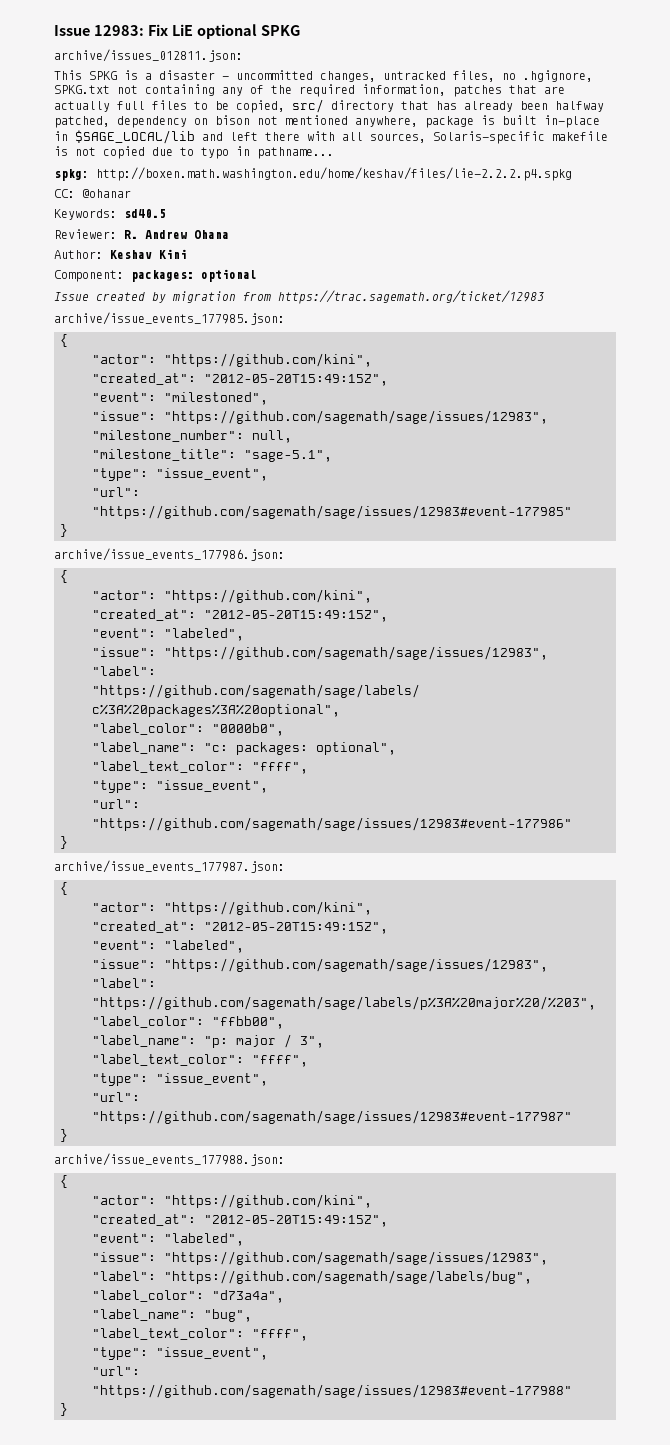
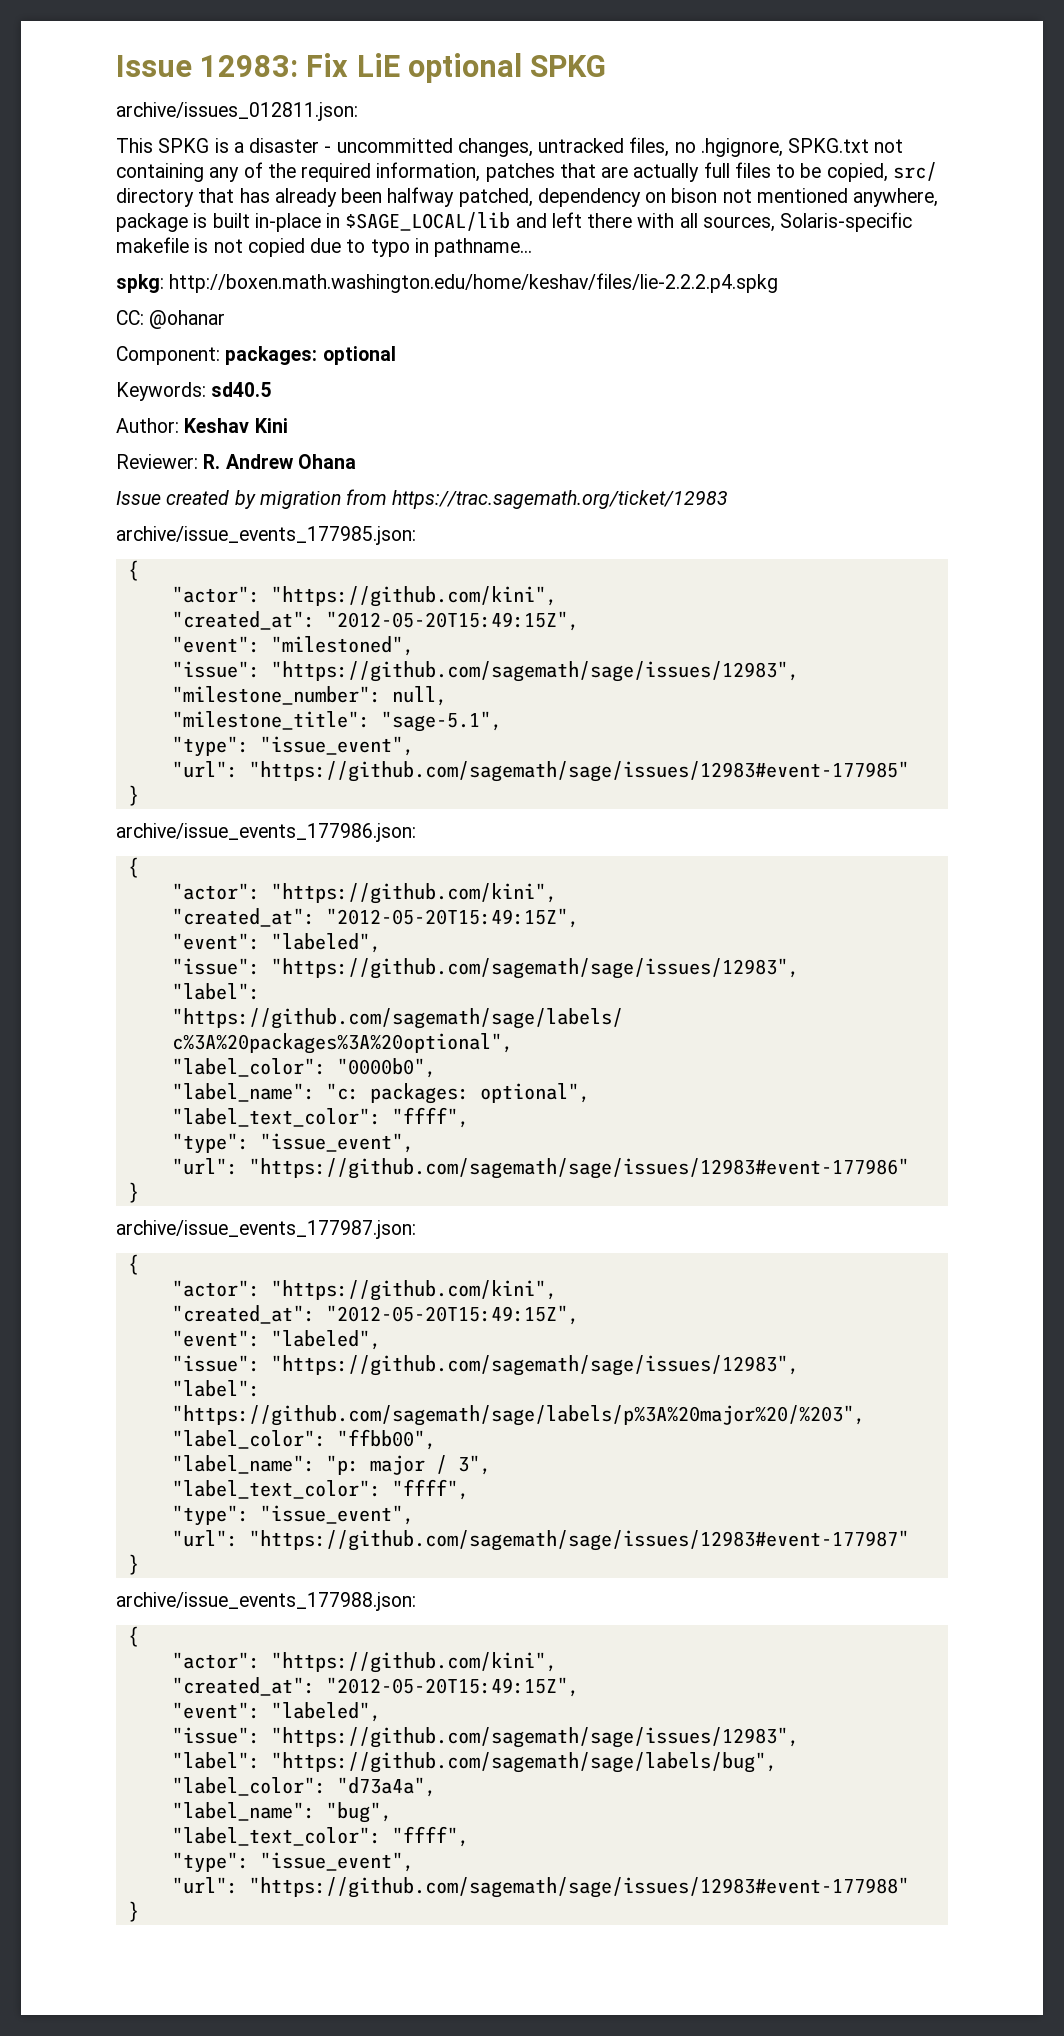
+ Component: packages: optional
+ Author: Keshav Kini
- Author: Keshav Kini
- Component: packages: optional

